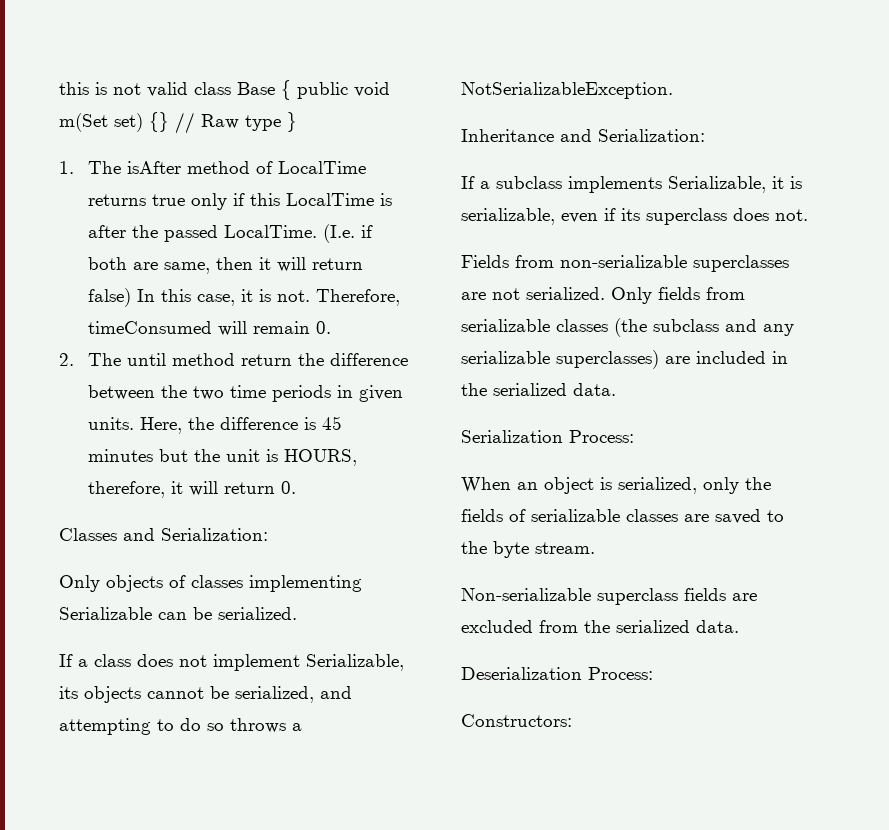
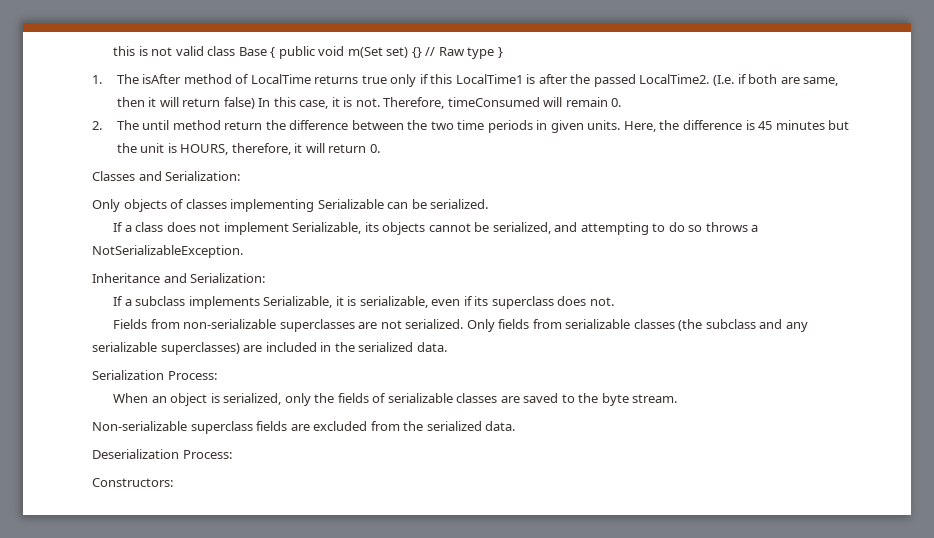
- 1. The isAfter method of LocalTime returns true only if this LocalTime is after the passed LocalTime.
+ 1. The isAfter method of LocalTime returns true only if this LocalTime1 is after the passed LocalTime2.

